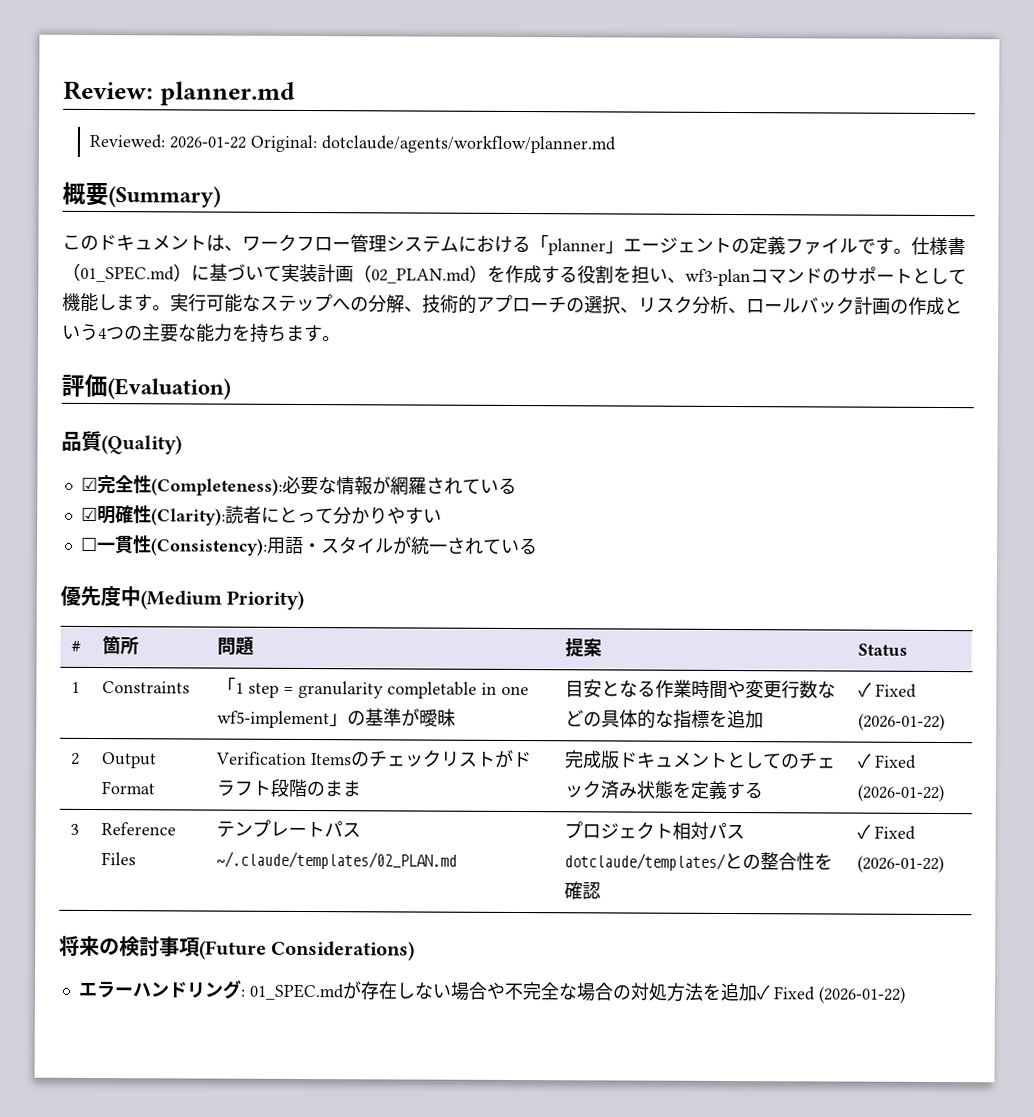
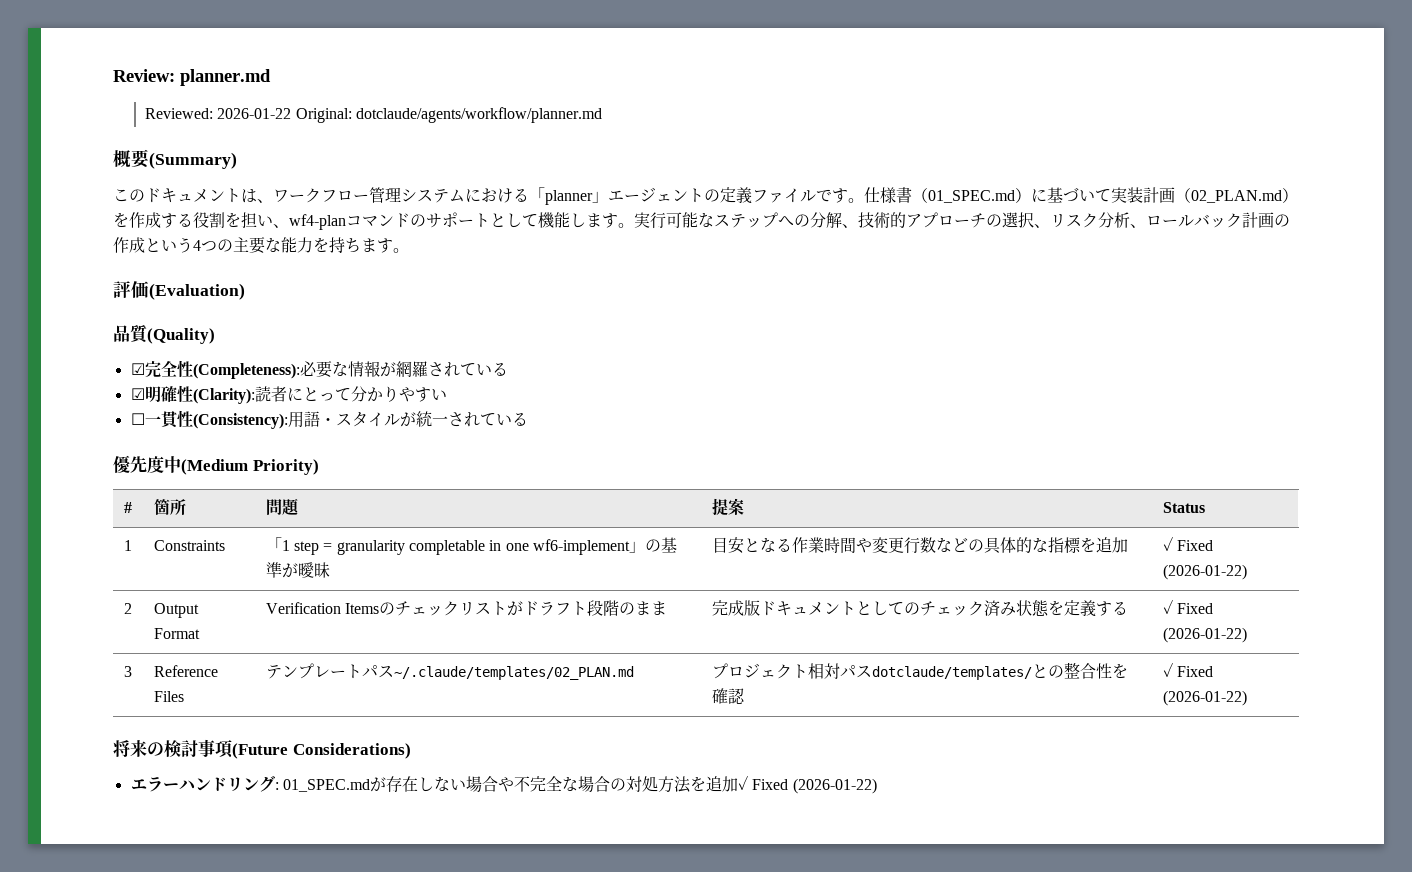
- 仕様書（01_SPEC.md）に基づいて実装計画（02_PLAN.md）を作成する役割を担い、wf3-planコマンドのサポートとして機能します。
+ 仕様書（01_SPEC.md）に基づいて実装計画（02_PLAN.md）を作成する役割を担い、wf4-planコマンドのサポートとして機能します。
- 1 | Constraints | 「1 step = granularity completable in one wf5-implement」の基準が曖昧 | 目安となる作業時間や変更行数などの具体的な指標を追加 | ✓ Fixed (2026-01-22)
+ 1 | Constraints | 「1 step = granularity completable in one wf6-implement」の基準が曖昧 | 目安となる作業時間や変更行数などの具体的な指標を追加 | ✓ Fixed (2026-01-22)

